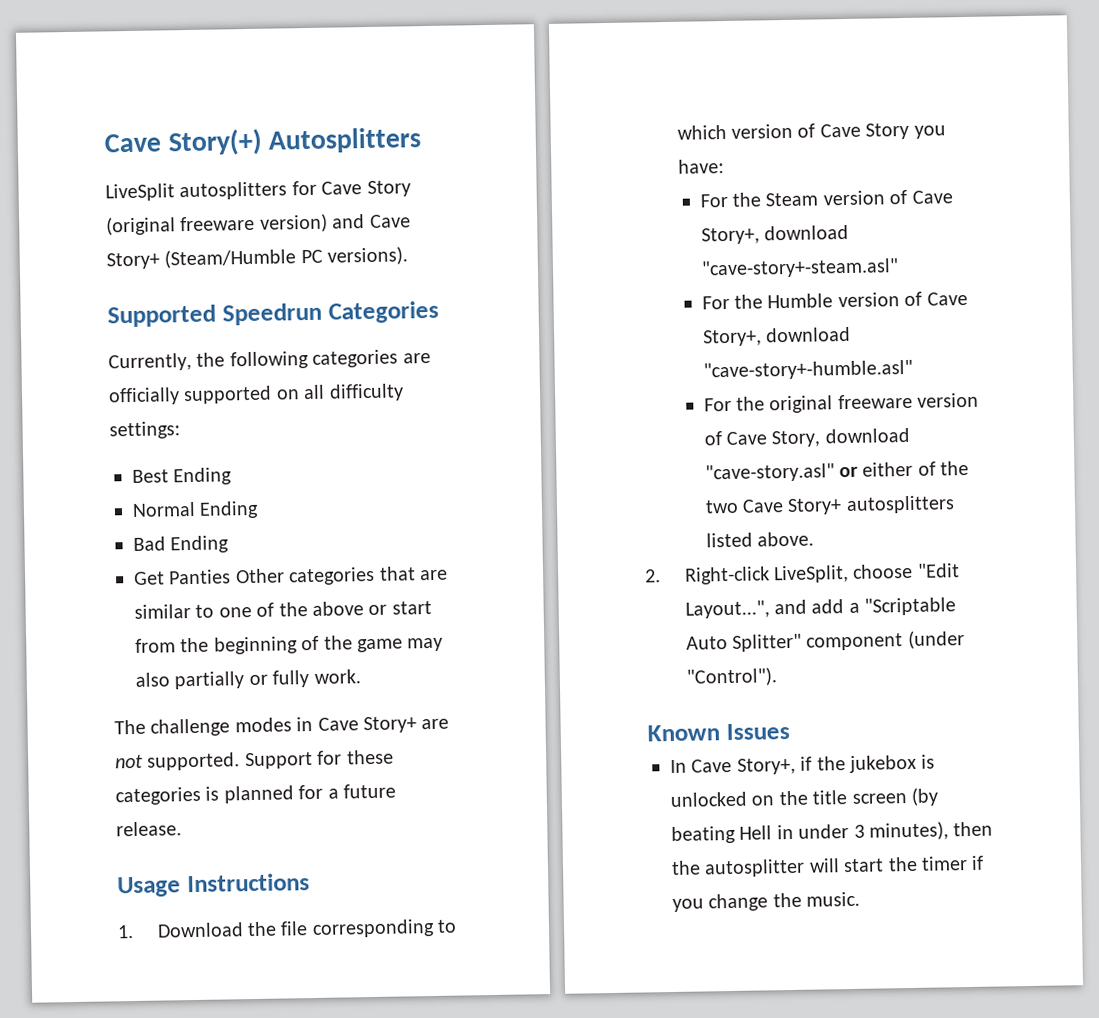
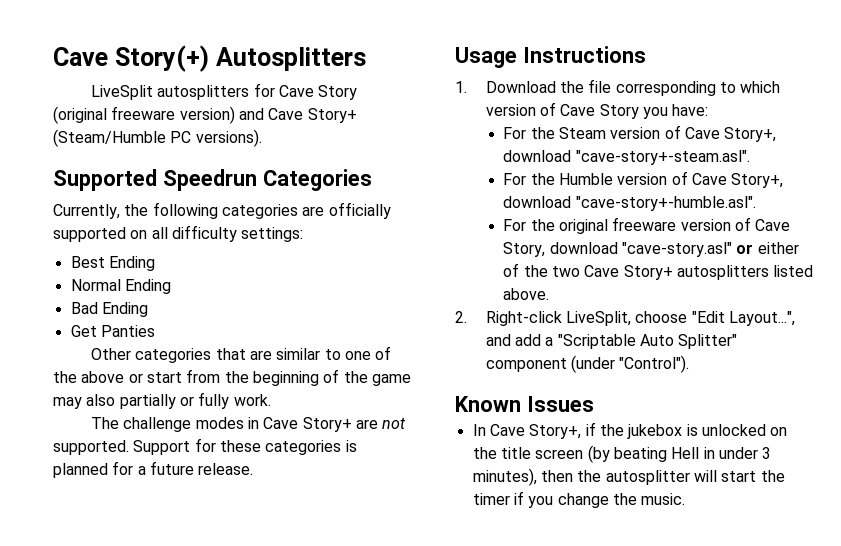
- Get Panties Other categories that are similar to one of the above or start from the beginning of the game may also partially or fully work.
+ Get Panties
+ Other categories that are similar to one of the above or start from the beginning of the game may also partially or fully work.
- For the Steam version of Cave Story+, download "cave-story+-steam.asl"
+ For the Steam version of Cave Story+, download "cave-story+-steam.asl".
- For the Humble version of Cave Story+, download "cave-story+-humble.asl"
+ For the Humble version of Cave Story+, download "cave-story+-humble.asl".

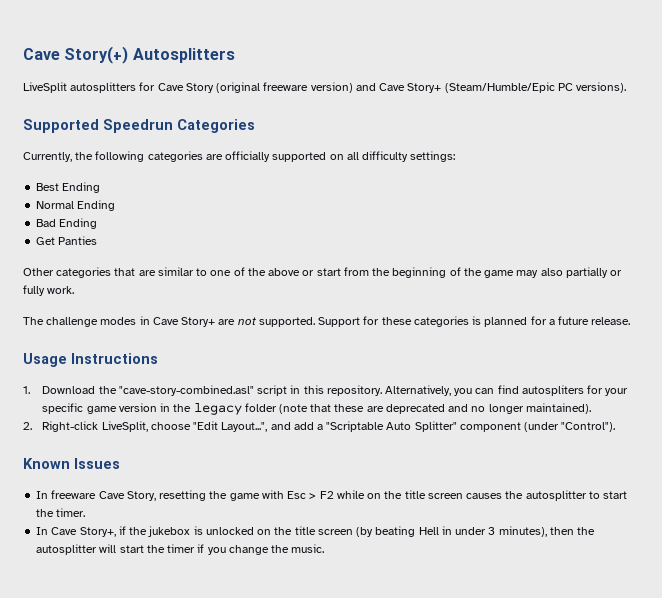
- LiveSplit autosplitters for Cave Story (original freeware version) and Cave Story+ (Steam/Humble PC versions).
+ LiveSplit autosplitters for Cave Story (original freeware version) and Cave Story+ (Steam/Humble/Epic PC versions).
- 1. Download the file corresponding to which version of Cave Story you have:
- For the Steam version of Cave Story+, download "cave-story+-steam.asl".
- For the Humble version of Cave Story+, download "cave-story+-humble.asl".
- For the original freeware version of Cave Story, download "cave-story.asl" or either of the two Cave Story+ autosplitters listed above.
+ 1. Download the "cave-story-combined.asl" script in this repository. Alternatively, you can find autospliters for your specific game version in the legacy folder (note that these are deprecated and no longer maintained).
+ In freeware Cave Story, resetting the game with Esc > F2 while on the title screen causes the autosplitter to start the timer.

